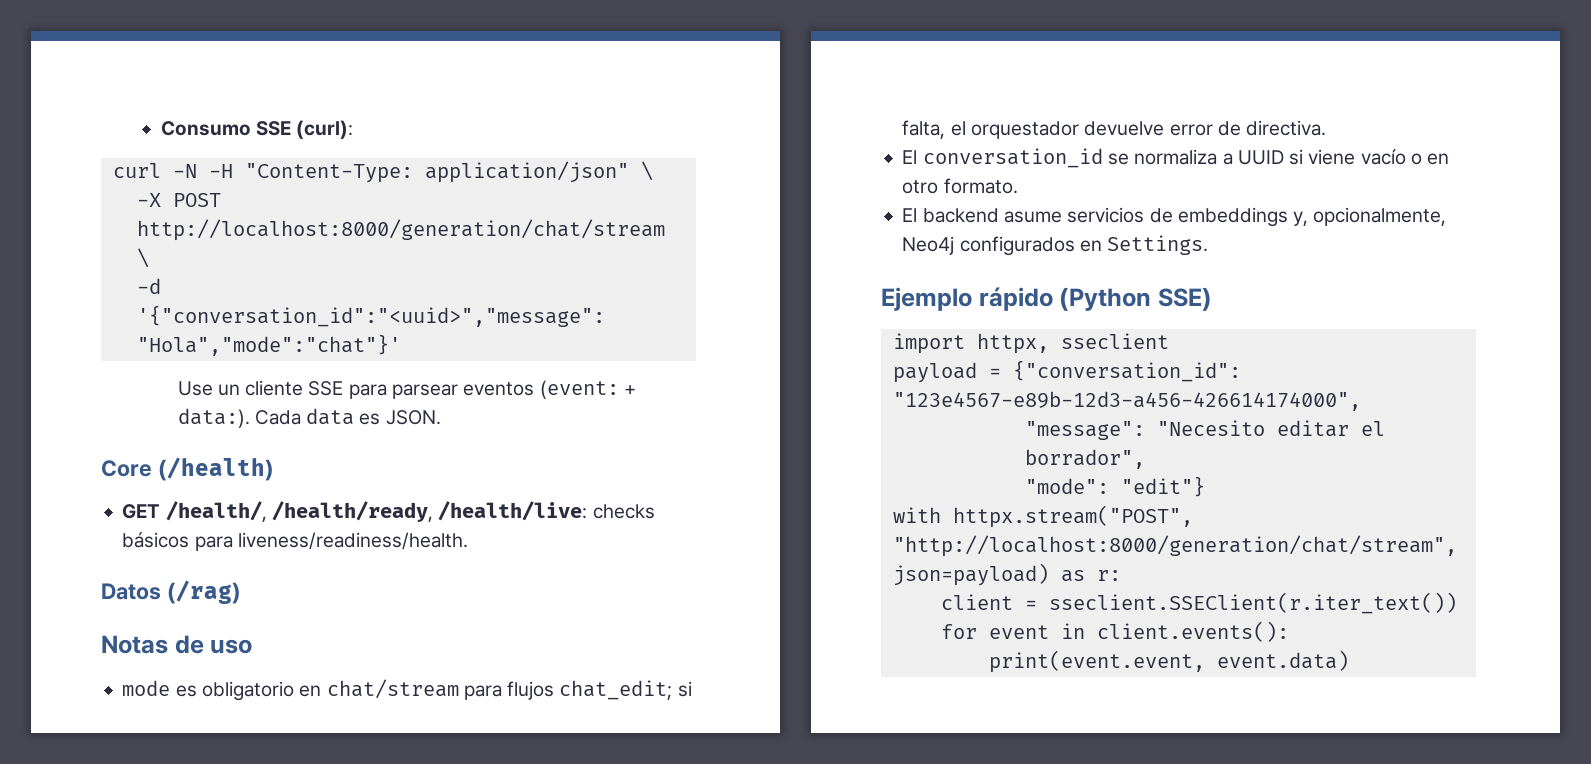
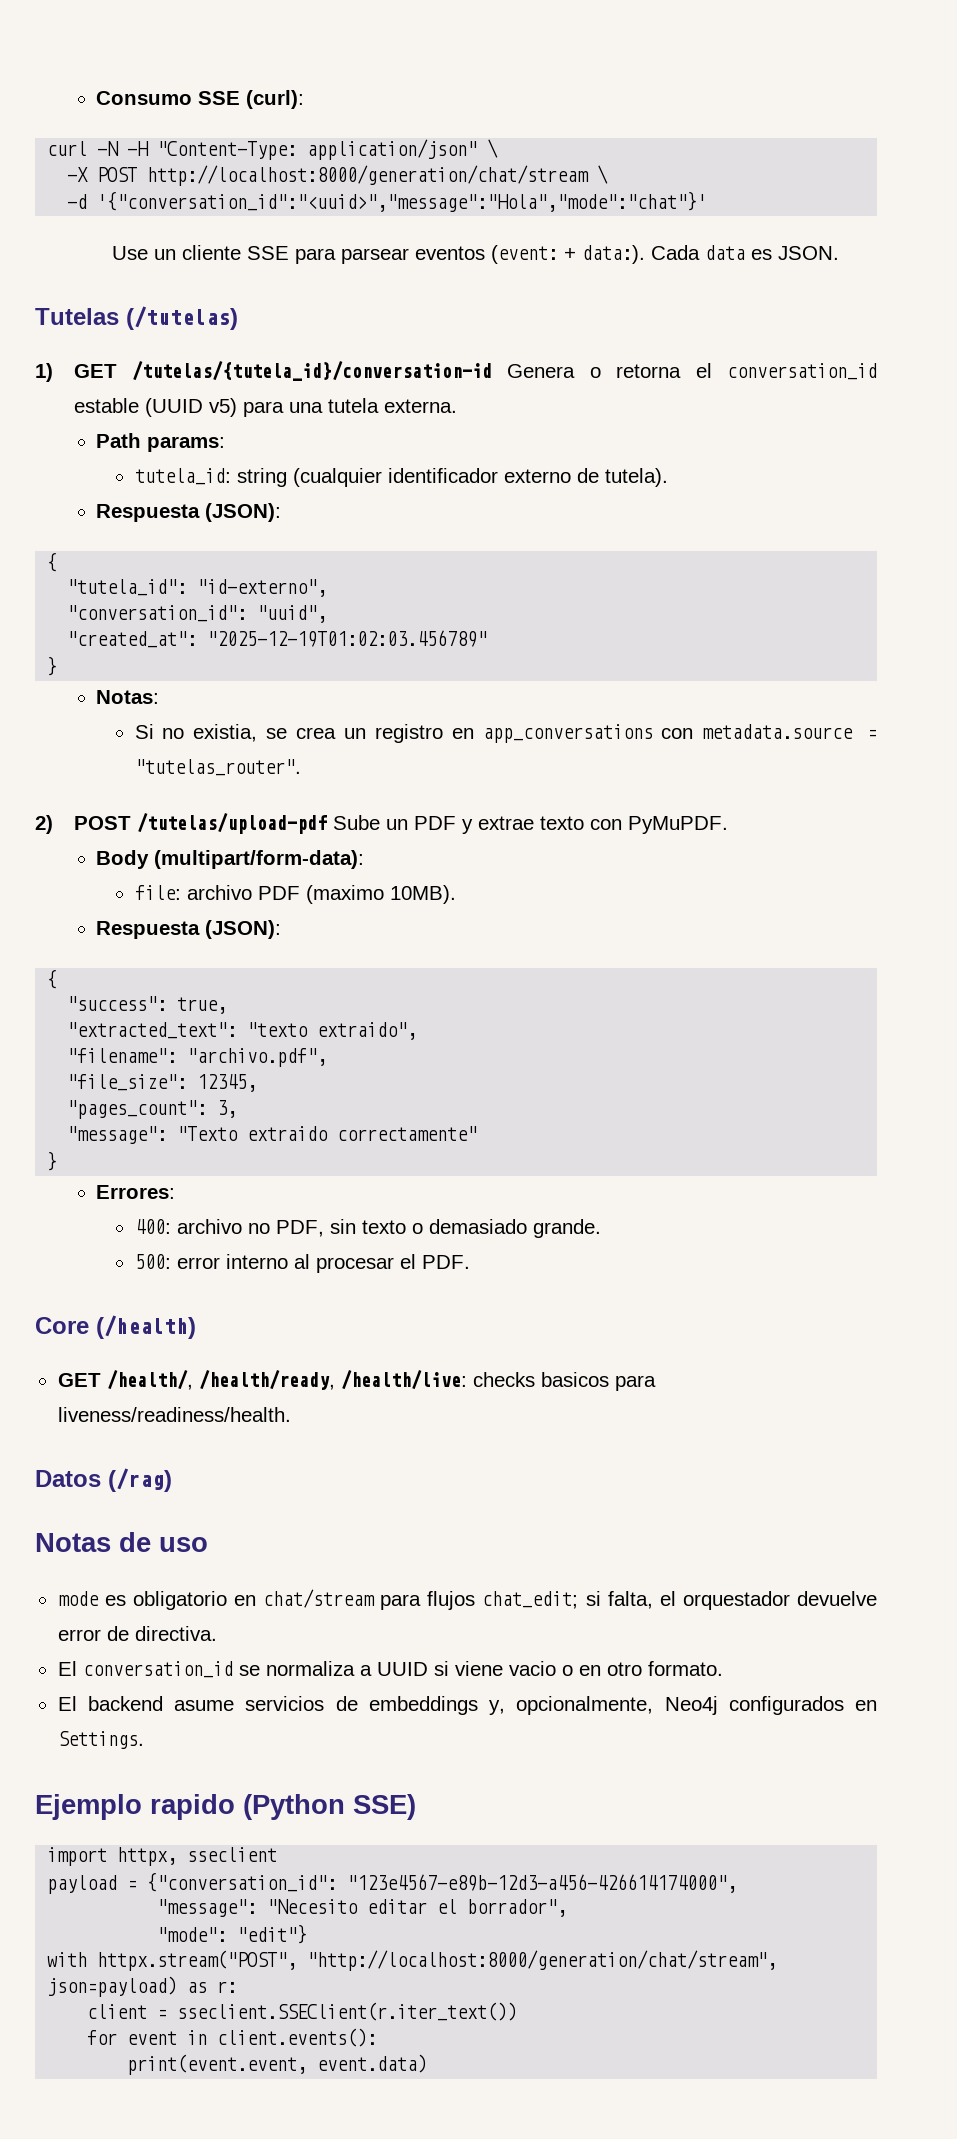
+ Tutelas (/tutelas)
+ 1) GET /tutelas/{tutela_id}/conversation-id Genera o retorna el conversation_id estable (UUID v5) para una tutela externa.
+ Path params:
+ tutela_id: string (cualquier identificador externo de tutela).
+ Respuesta (JSON):
+ {
+ "tutela_id": "id-externo",
+ "conversation_id": "uuid",
+ "created_at": "2025-12-19T01:02:03.456789"
+ }
+ Notas:
+ Si no existia, se crea un registro en app_conversations con metadata.source = "tutelas_router".
+ 2) POST /tutelas/upload-pdf Sube un PDF y extrae texto con PyMuPDF.
+ Body (multipart/form-data):
+ file: archivo PDF (maximo 10MB).
+ Respuesta (JSON):
+ {
+ "success": true,
+ "extracted_text": "texto extraido",
+ "filename": "archivo.pdf",
+ "file_size": 12345,
+ "pages_count": 3,
+ "message": "Texto extraido correctamente"
+ }
+ Errores:
+ 400: archivo no PDF, sin texto o demasiado grande.
+ 500: error interno al procesar el PDF.
- GET /health/, /health/ready, /health/live: checks básicos para liveness/readiness/health.
+ GET /health/, /health/ready, /health/live: checks basicos para liveness/readiness/health.
- El conversation_id se normaliza a UUID si viene vacío o en otro formato.
+ El conversation_id se normaliza a UUID si viene vacio o en otro formato.
- Ejemplo rápido (Python SSE)
+ Ejemplo rapido (Python SSE)

